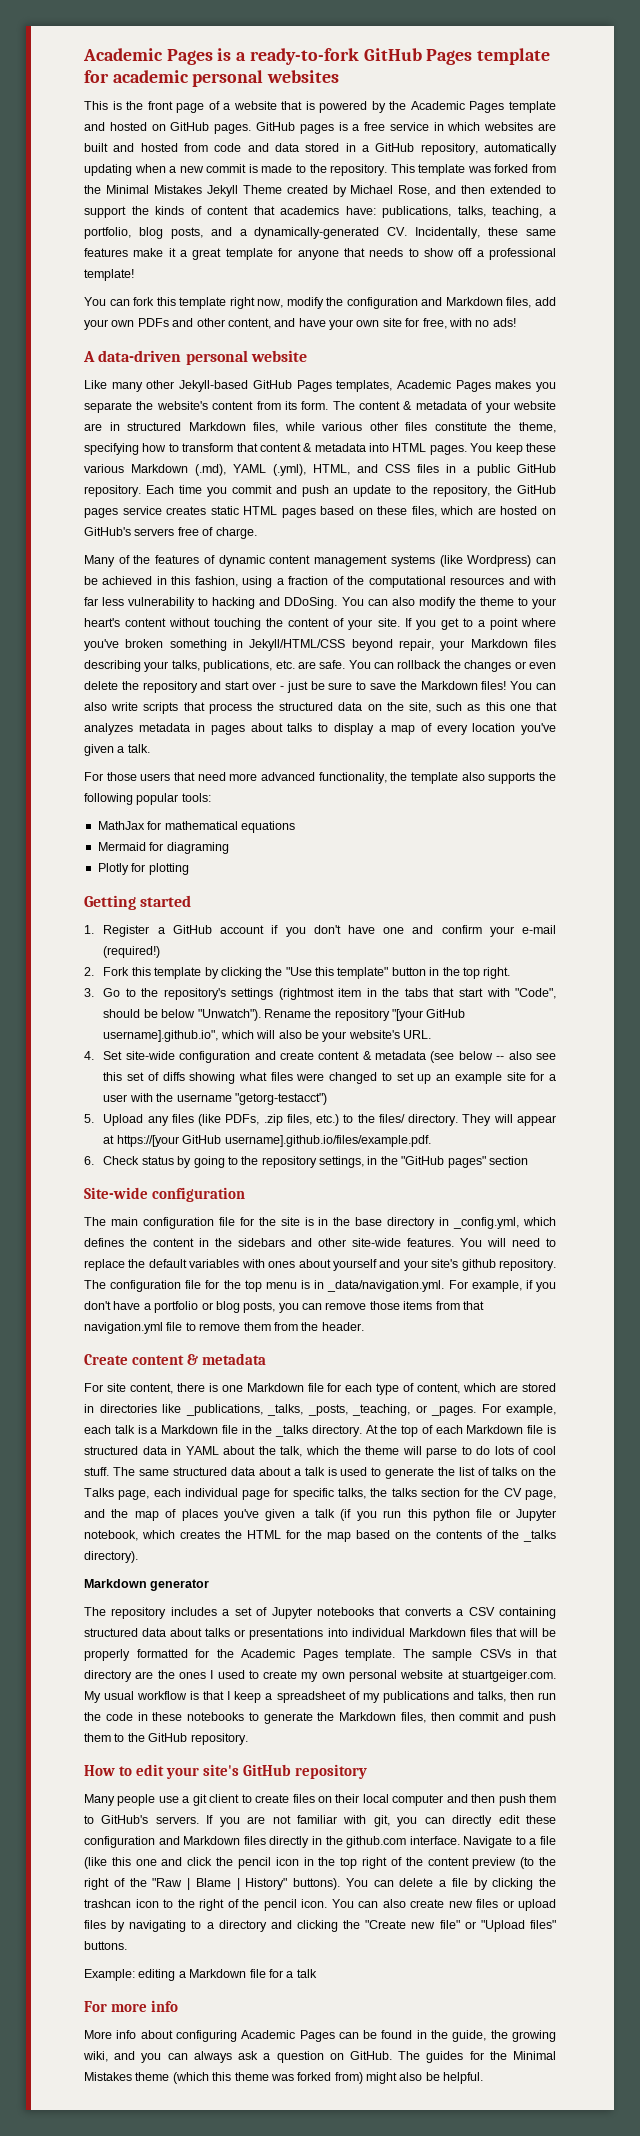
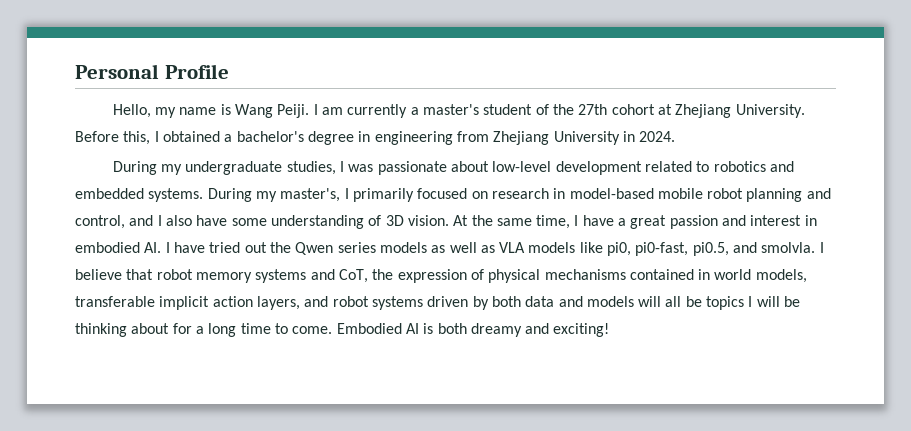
- Academic Pages is a ready-to-fork GitHub Pages template for academic personal websites
- This is the front page of a website that is powered by the Academic Pages template and hosted on GitHub pages. GitHub pages is a free service in which websites are built and hosted from code and data stored in a GitHub repository, automatically updating when a new commit is made to the repository. This template was forked from the Minimal Mistakes Jekyll Theme created by Michael Rose, and then extended to support the kinds of content that academics have: publications, talks, teaching, a portfolio, blog posts, and a dynamically-generated CV. Incidentally, these same features make it a great template for anyone that needs to show off a professional template!
- You can fork this template right now, modify the configuration and Markdown files, add your own PDFs and other content, and have your own site for free, with no ads!
- A data-driven personal website
- Like many other Jekyll-based GitHub Pages templates, Academic Pages makes you separate the website's content from its form. The content & metadata of your website are in structured Markdown files, while various other files constitute the theme, specifying how to transform that content & metadata into HTML pages. You keep these various Markdown (.md), YAML (.yml), HTML, and CSS files in a public GitHub repository. Each time you commit and push an update to the repository, the GitHub pages service creates static HTML pages based on these files, which are hosted on GitHub's servers free of charge.
- Many of the features of dynamic content management systems (like Wordpress) can be achieved in this fashion, using a fraction of the computational resources and with far less vulnerability to hacking and DDoSing. You can also modify the theme to your heart's content without touching the content of your site. If you get to a point where you've broken something in Jekyll/HTML/CSS beyond repair, your Markdown files describing your talks, publications, etc. are safe. You can rollback the changes or even delete the repository and start over - just be sure to save the Markdown files! You can also write scripts that process the structured data on the site, such as this one that analyzes metadata in pages about talks to display a map of every location you've given a talk.
- For those users that need more advanced functionality, the template also supports the following popular tools:
- MathJax for mathematical equations
- Mermaid for diagraming
- Plotly for plotting
- Getting started
- 1. Register a GitHub account if you don't have one and confirm your e-mail (required!)
- 2. Fork this template by clicking the "Use this template" button in the top right.
- 3. Go to the repository's settings (rightmost item in the tabs that start with "Code", should be below "Unwatch"). Rename the repository "[your GitHub username].github.io", which will also be your website's URL.
- 4. Set site-wide configuration and create content & metadata (see below -- also see this set of diffs showing what files were changed to set up an example site for a user with the username "getorg-testacct")
- 5. Upload any files (like PDFs, .zip files, etc.) to the files/ directory. They will appear at https://[your GitHub username].github.io/files/example.pdf.
- 6. Check status by going to the repository settings, in the "GitHub pages" section
- Site-wide configuration
- The main configuration file for the site is in the base directory in _config.yml, which defines the content in the sidebars and other site-wide features. You will need to replace the default variables with ones about yourself and your site's github repository. The configuration file for the top menu is in _data/navigation.yml. For example, if you don't have a portfolio or blog posts, you can remove those items from that navigation.yml file to remove them from the header.
- Create content & metadata
- For site content, there is one Markdown file for each type of content, which are stored in directories like _publications, _talks, _posts, _teaching, or _pages. For example, each talk is a Markdown file in the _talks directory. At the top of each Markdown file is structured data in YAML about the talk, which the theme will parse to do lots of cool stuff. The same structured data about a talk is used to generate the list of talks on the Talks page, each individual page for specific talks, the talks section for the CV page, and the map of places you've given a talk (if you run this python file or Jupyter notebook, which creates the HTML for the map based on the contents of the _talks directory).
- Markdown generator
- The repository includes a set of Jupyter notebooks that converts a CSV containing structured data about talks or presentations into individual Markdown files that will be properly formatted for the Academic Pages template. The sample CSVs in that directory are the ones I used to create my own personal website at stuartgeiger.com. My usual workflow is that I keep a spreadsheet of my publications and talks, then run the code in these notebooks to generate the Markdown files, then commit and push them to the GitHub repository.
- How to edit your site's GitHub repository
- Many people use a git client to create files on their local computer and then push them to GitHub's servers. If you are not familiar with git, you can directly edit these configuration and Markdown files directly in the github.com interface. Navigate to a file (like this one and click the pencil icon in the top right of the content preview (to the right of the "Raw | Blame | History" buttons). You can delete a file by clicking the trashcan icon to the right of the pencil icon. You can also create new files or upload files by navigating to a directory and clicking the "Create new file" or "Upload files" buttons.
- Example: editing a Markdown file for a talk
- For more info
- More info about configuring Academic Pages can be found in the guide, the growing wiki, and you can always ask a question on GitHub. The guides for the Minimal Mistakes theme (which this theme was forked from) might also be helpful.
+ Personal Profile
+ Hello, my name is Wang Peiji. I am currently a master's student of the 27th cohort at Zhejiang University. Before this, I obtained a bachelor's degree in engineering from Zhejiang University in 2024.
+ During my undergraduate studies, I was passionate about low-level development related to robotics and embedded systems. During my master's, I primarily focused on research in model-based mobile robot planning and control, and I also have some understanding of 3D vision. At the same time, I have a great passion and interest in embodied AI. I have tried out the Qwen series models as well as VLA models like pi0, pi0-fast, pi0.5, and smolvla. I believe that robot memory systems and CoT, the expression of physical mechanisms contained in world models, transferable implicit action layers, and robot systems driven by both data and models will all be topics I will be thinking about for a long time to come. Embodied AI is both dreamy and exciting!

